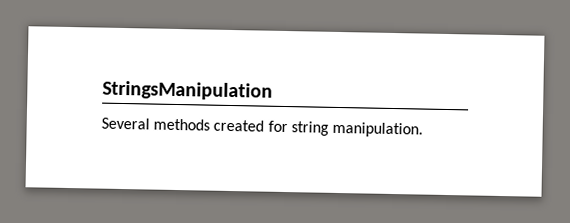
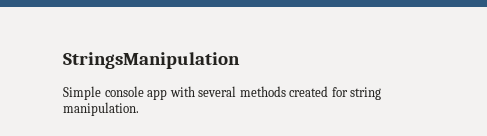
- Several methods created for string manipulation.
+ Simple console app with several methods created for string manipulation.

